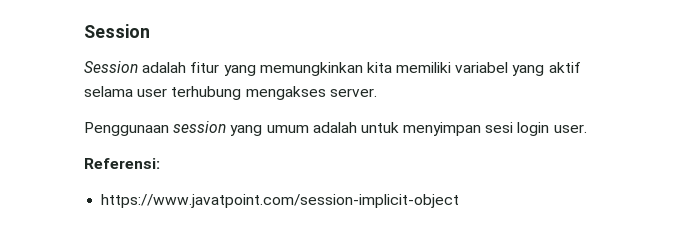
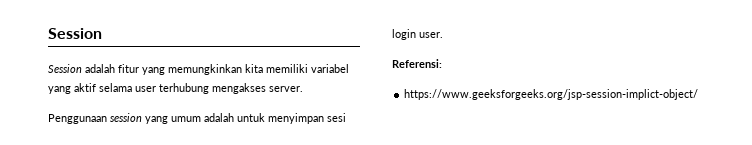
- https://www.javatpoint.com/session-implicit-object
+ https://www.geeksforgeeks.org/jsp-session-implict-object/

